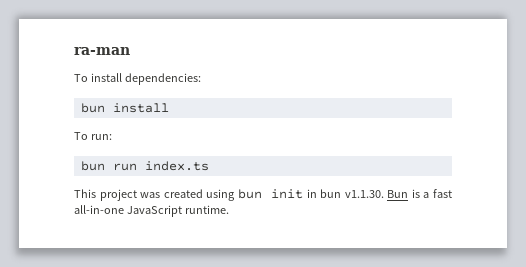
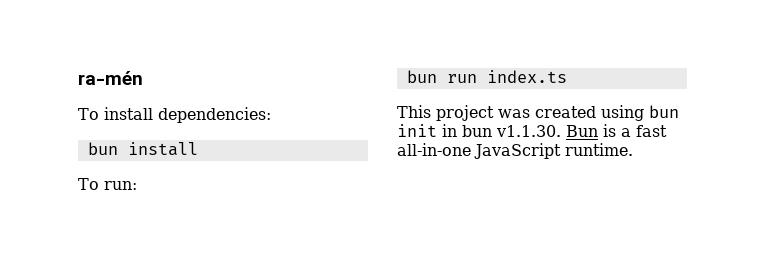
- ra-man
+ ra-mén

